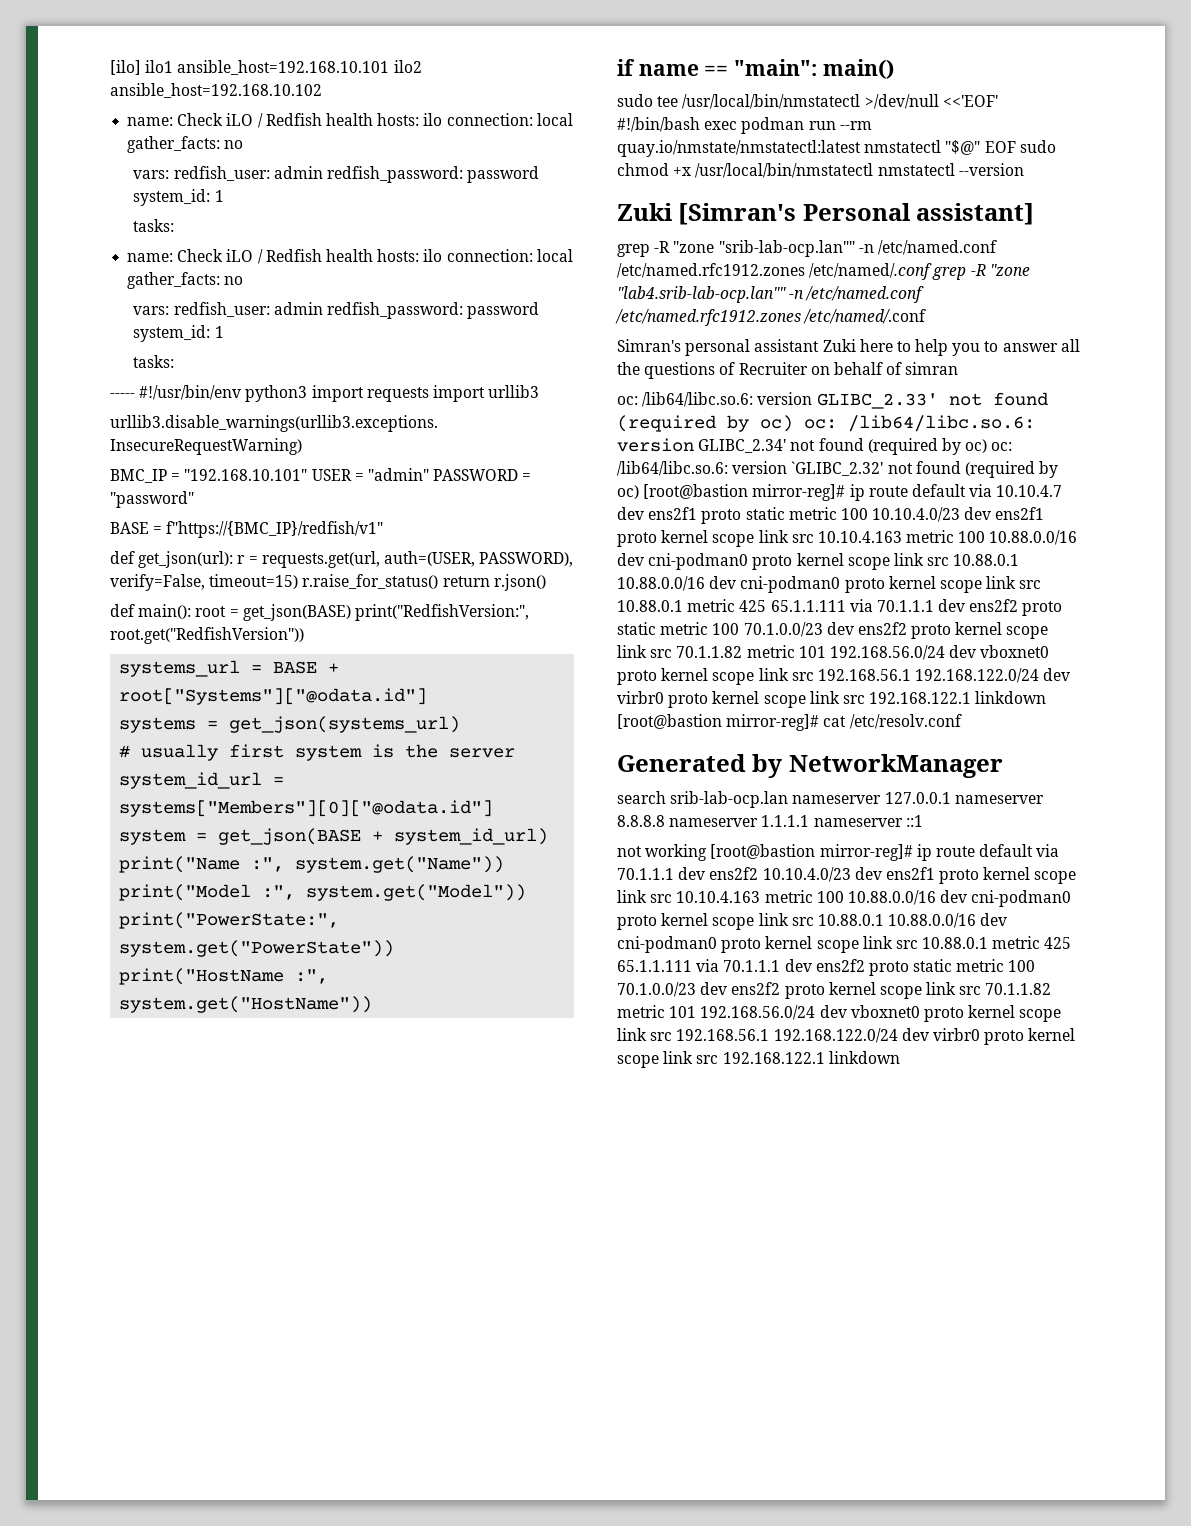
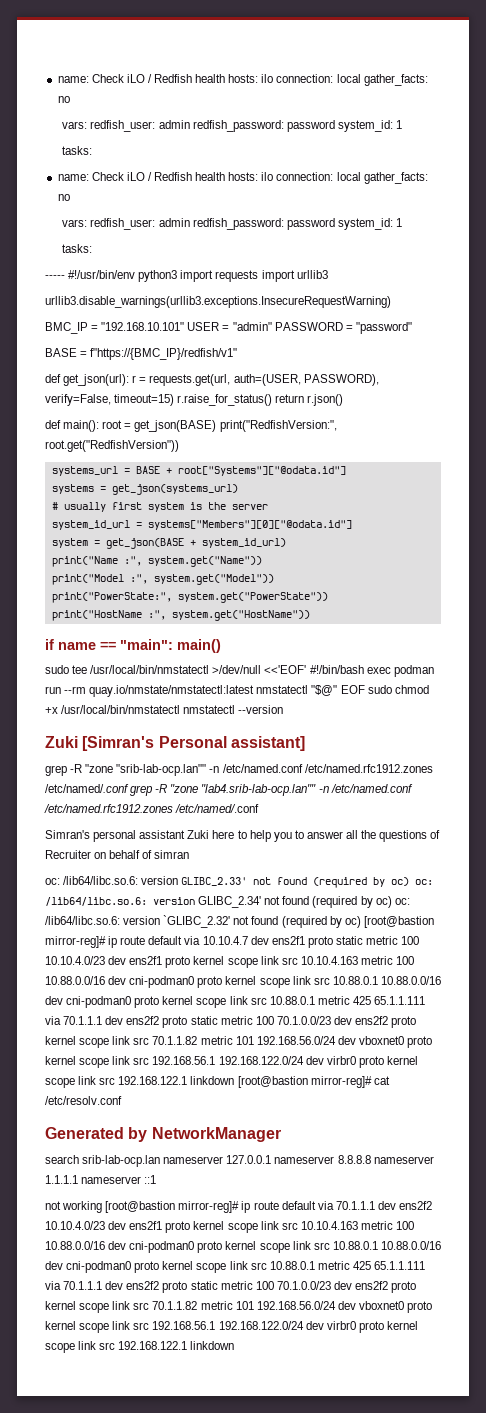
- [ilo] ilo1 ansible_host=192.168.10.101 ilo2 ansible_host=192.168.10.102

